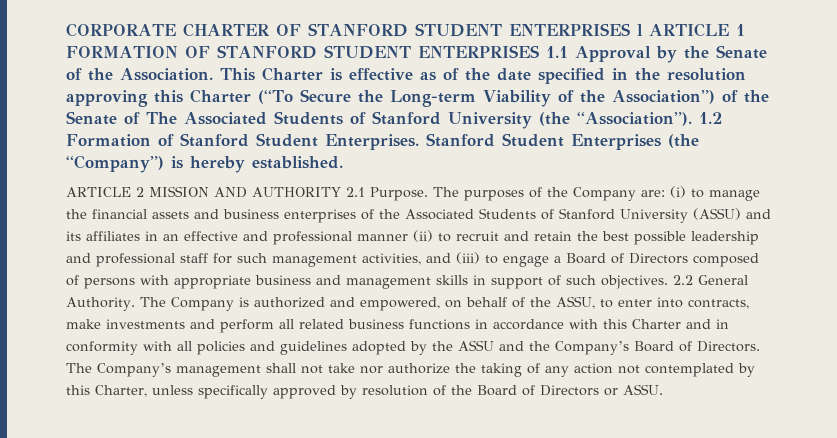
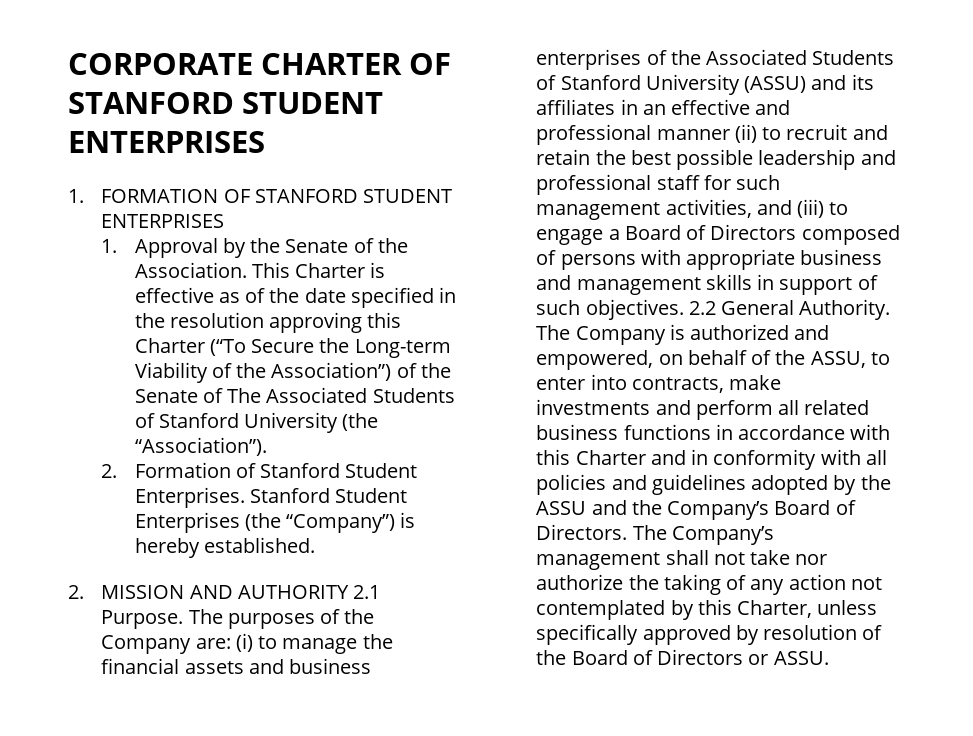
- CORPORATE CHARTER OF STANFORD STUDENT ENTERPRISES l ARTICLE 1 FORMATION OF STANFORD STUDENT ENTERPRISES 1.1 Approval by the Senate of the Association.
+ CORPORATE CHARTER OF STANFORD STUDENT ENTERPRISES
+ 1. FORMATION OF STANFORD STUDENT ENTERPRISES
+ 1. Approval by the Senate of the Association.
- This Charter is effective as of the date specified in the resolution approving this Charter (“To Secure the Long-term Viability of the Association”) of the Senate of The Associated Students of Stanford University (the “Association”). 1.2 Formation of Stanford Student Enterprises.
+ This Charter is effective as of the date specified in the resolution approving this Charter (“To Secure the Long-term Viability of the Association”) of the Senate of The Associated Students of Stanford University (the “Association”).
+ 2. Formation of Stanford Student Enterprises.
- ARTICLE 2 MISSION AND AUTHORITY 2.1 Purpose.
+ 2. MISSION AND AUTHORITY 2.1 Purpose.

